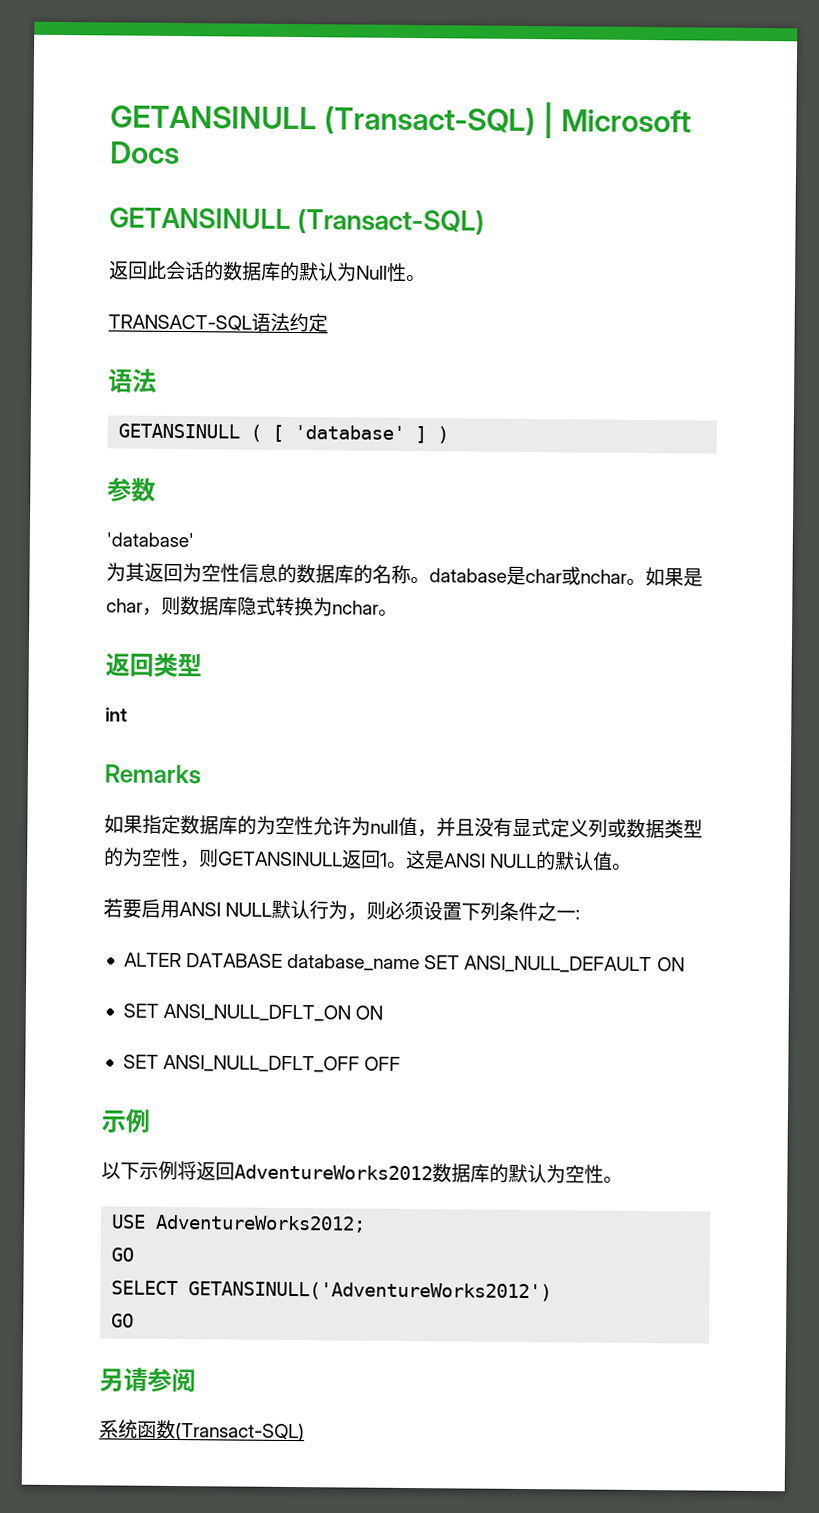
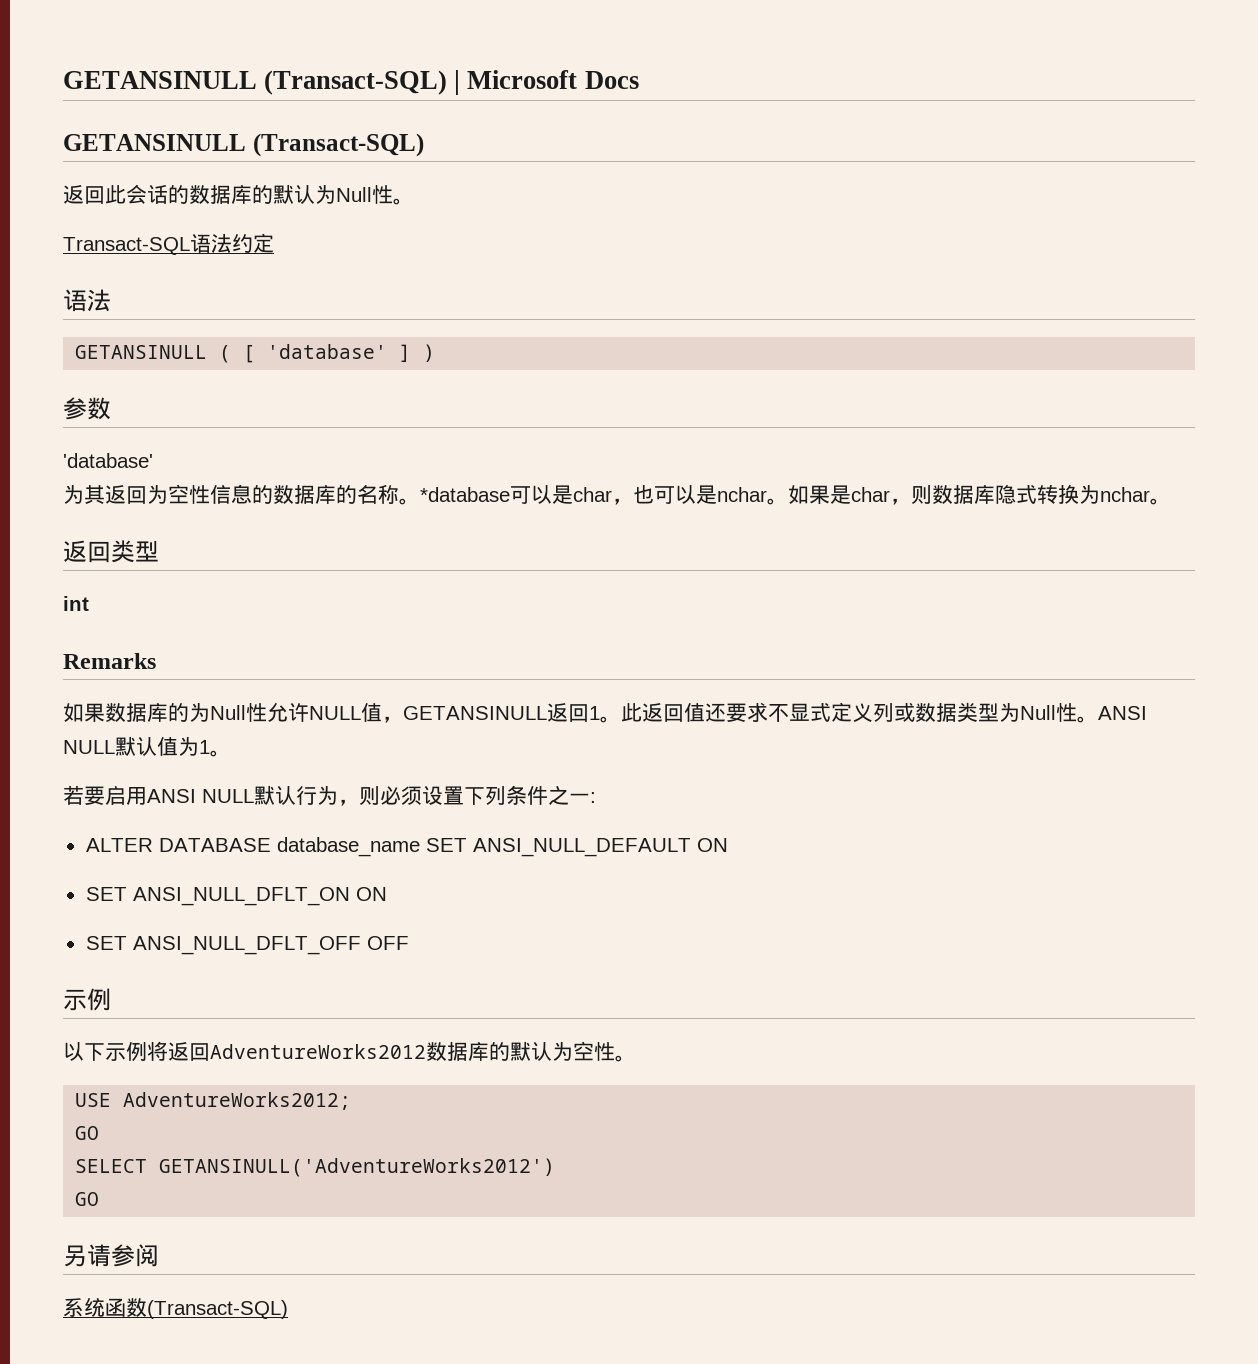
- TRANSACT-SQL语法约定
+ Transact-SQL语法约定
- 为其返回为空性信息的数据库的名称。database是char或nchar。
+ 为其返回为空性信息的数据库的名称。*database可以是char，也可以是nchar。
- 如果指定数据库的为空性允许为null值，并且没有显式定义列或数据类型的为空性，则GETANSINULL返回1。这是ANSI NULL的默认值。
+ 如果数据库的为Null性允许NULL值，GETANSINULL返回1。此返回值还要求不显式定义列或数据类型为Null性。ANSI NULL默认值为1。

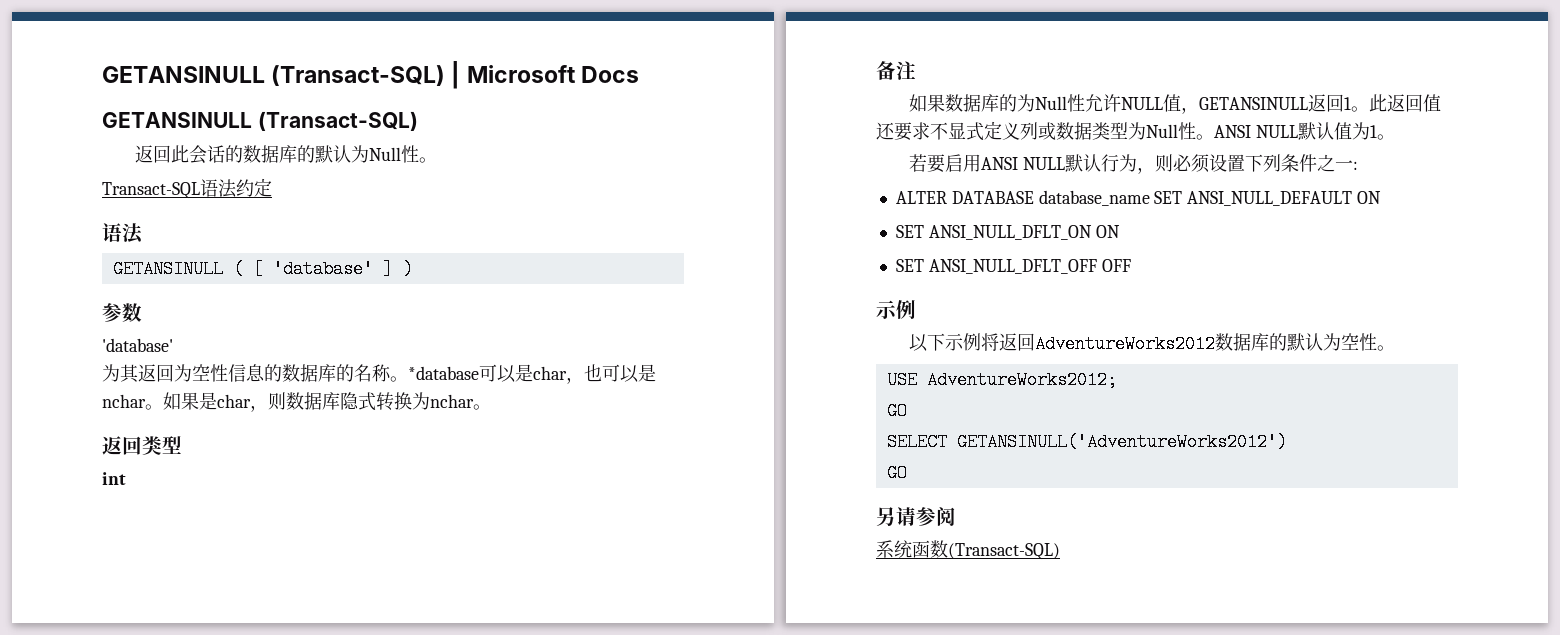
- Remarks
+ 备注

